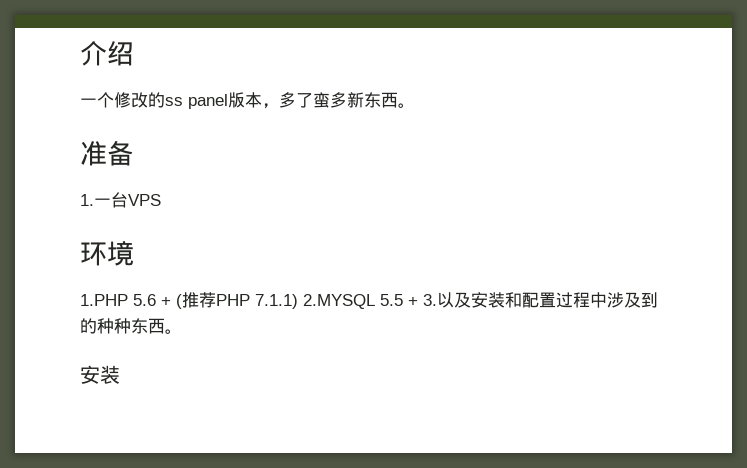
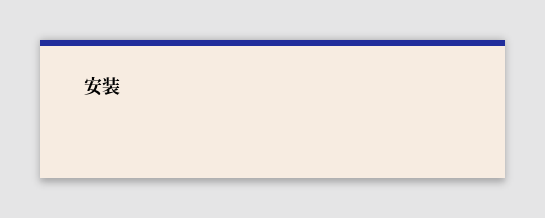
- 介绍
- 一个修改的ss panel版本，多了蛮多新东西。
- 准备
- 1.一台VPS
- 环境
- 1.PHP 5.6 + (推荐PHP 7.1.1) 2.MYSQL 5.5 + 3.以及安装和配置过程中涉及到的种种东西。

